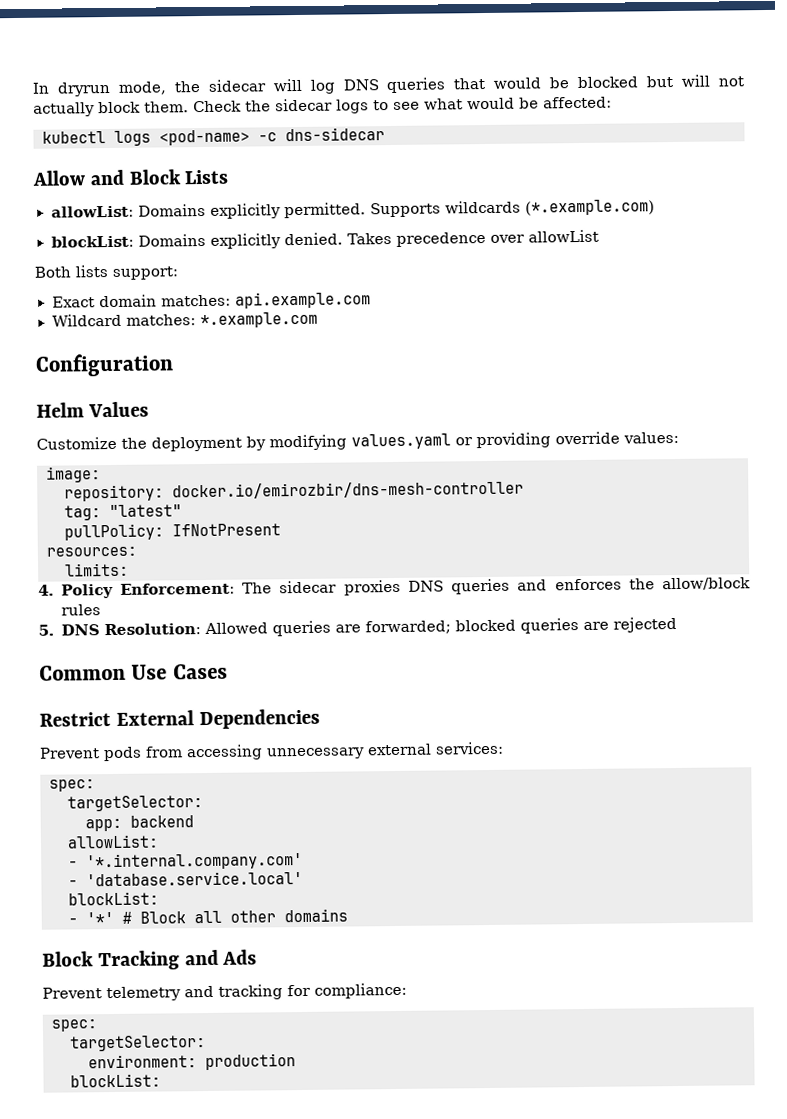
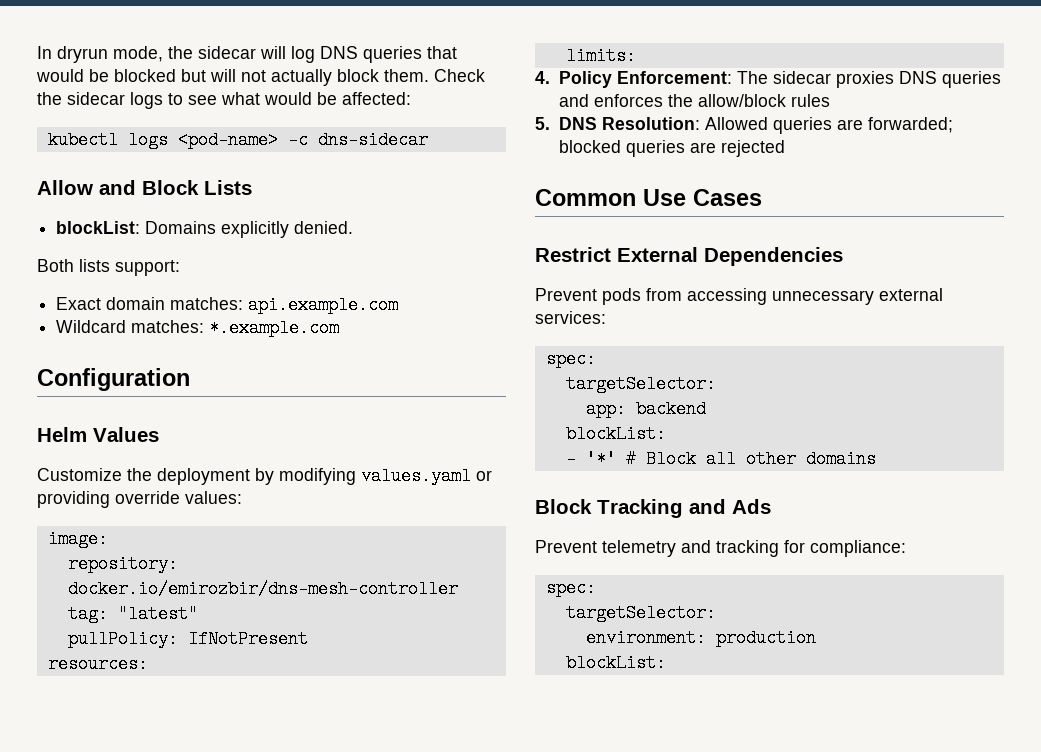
- allowList: Domains explicitly permitted. Supports wildcards (*.example.com)
- Takes precedence over allowList
  app: backend
- allowList:
- - '*.internal.company.com'
- - 'database.service.local'

